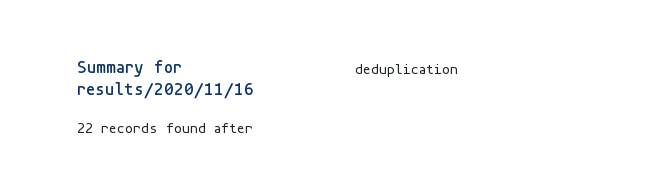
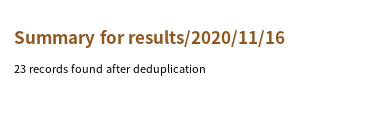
- 22 records found after deduplication
+ 23 records found after deduplication

